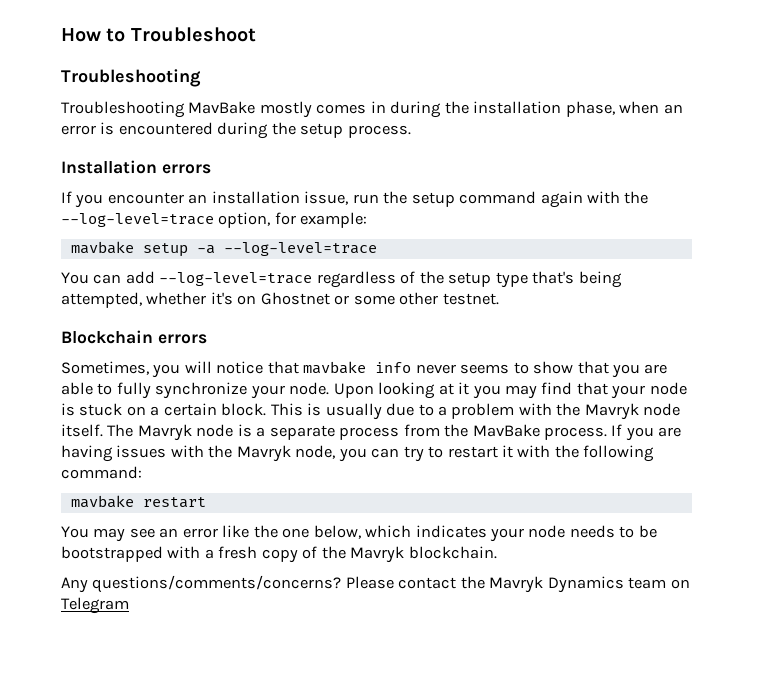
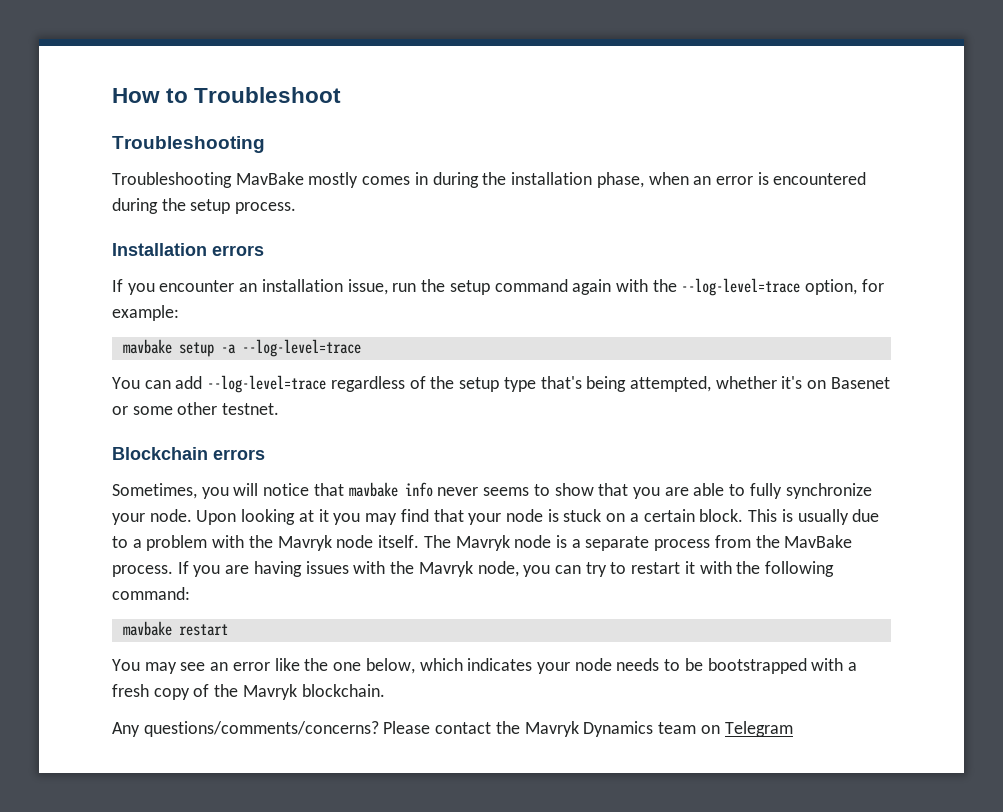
- You can add --log-level=trace regardless of the setup type that's being attempted, whether it's on Ghostnet or some other testnet.
+ You can add --log-level=trace regardless of the setup type that's being attempted, whether it's on Basenet or some other testnet.

